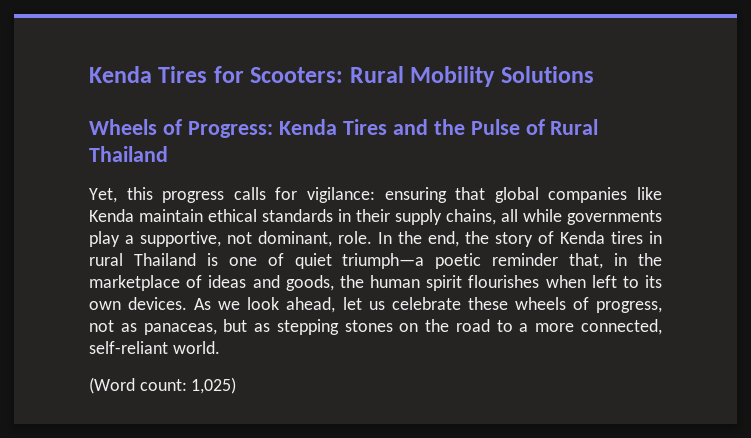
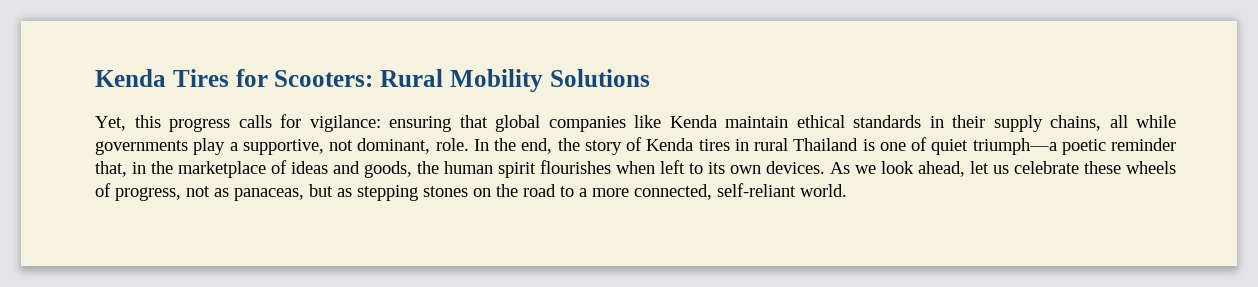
- Wheels of Progress: Kenda Tires and the Pulse of Rural Thailand
- (Word count: 1,025)

